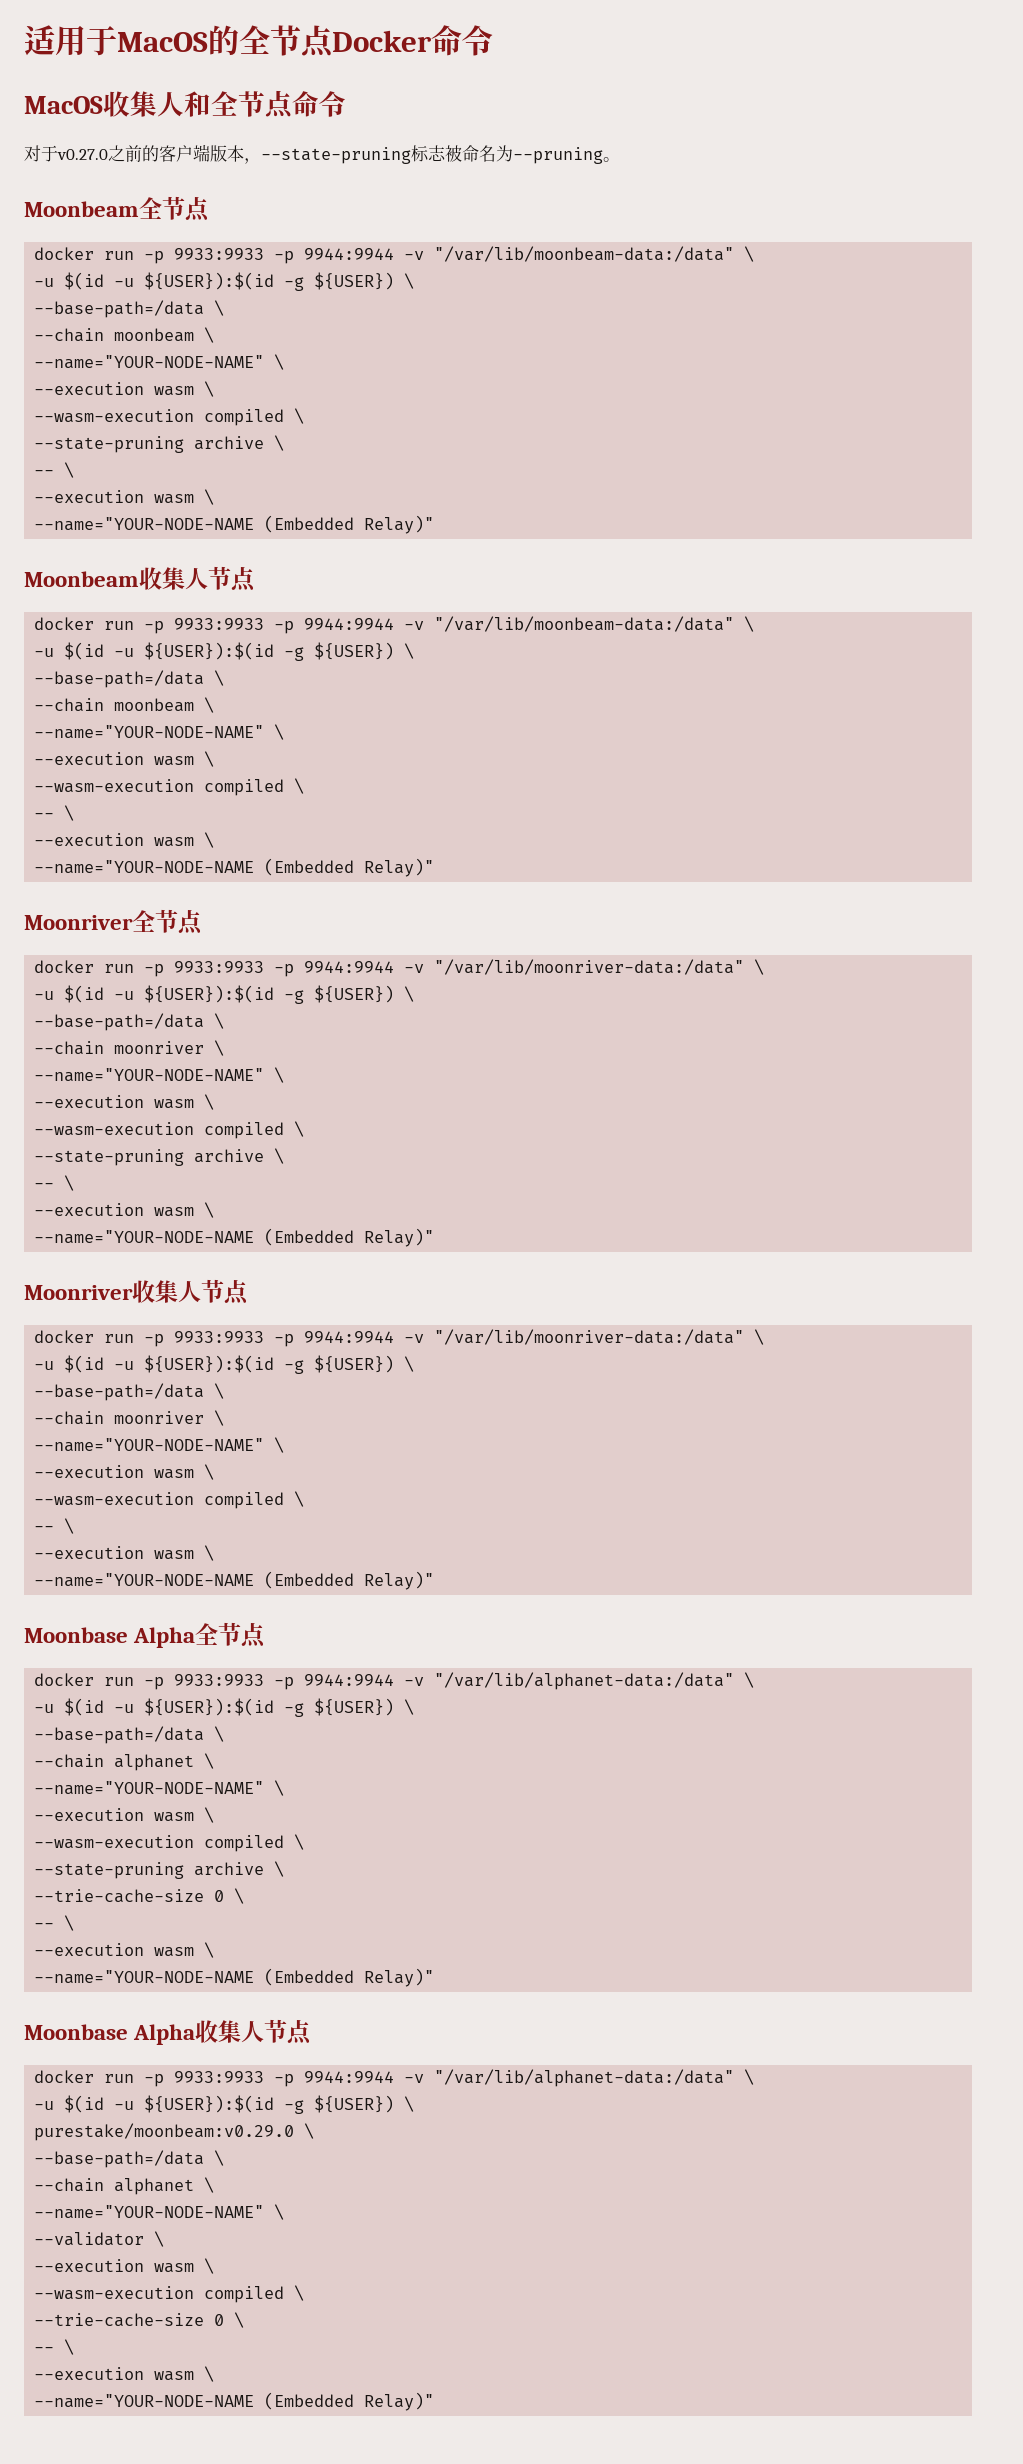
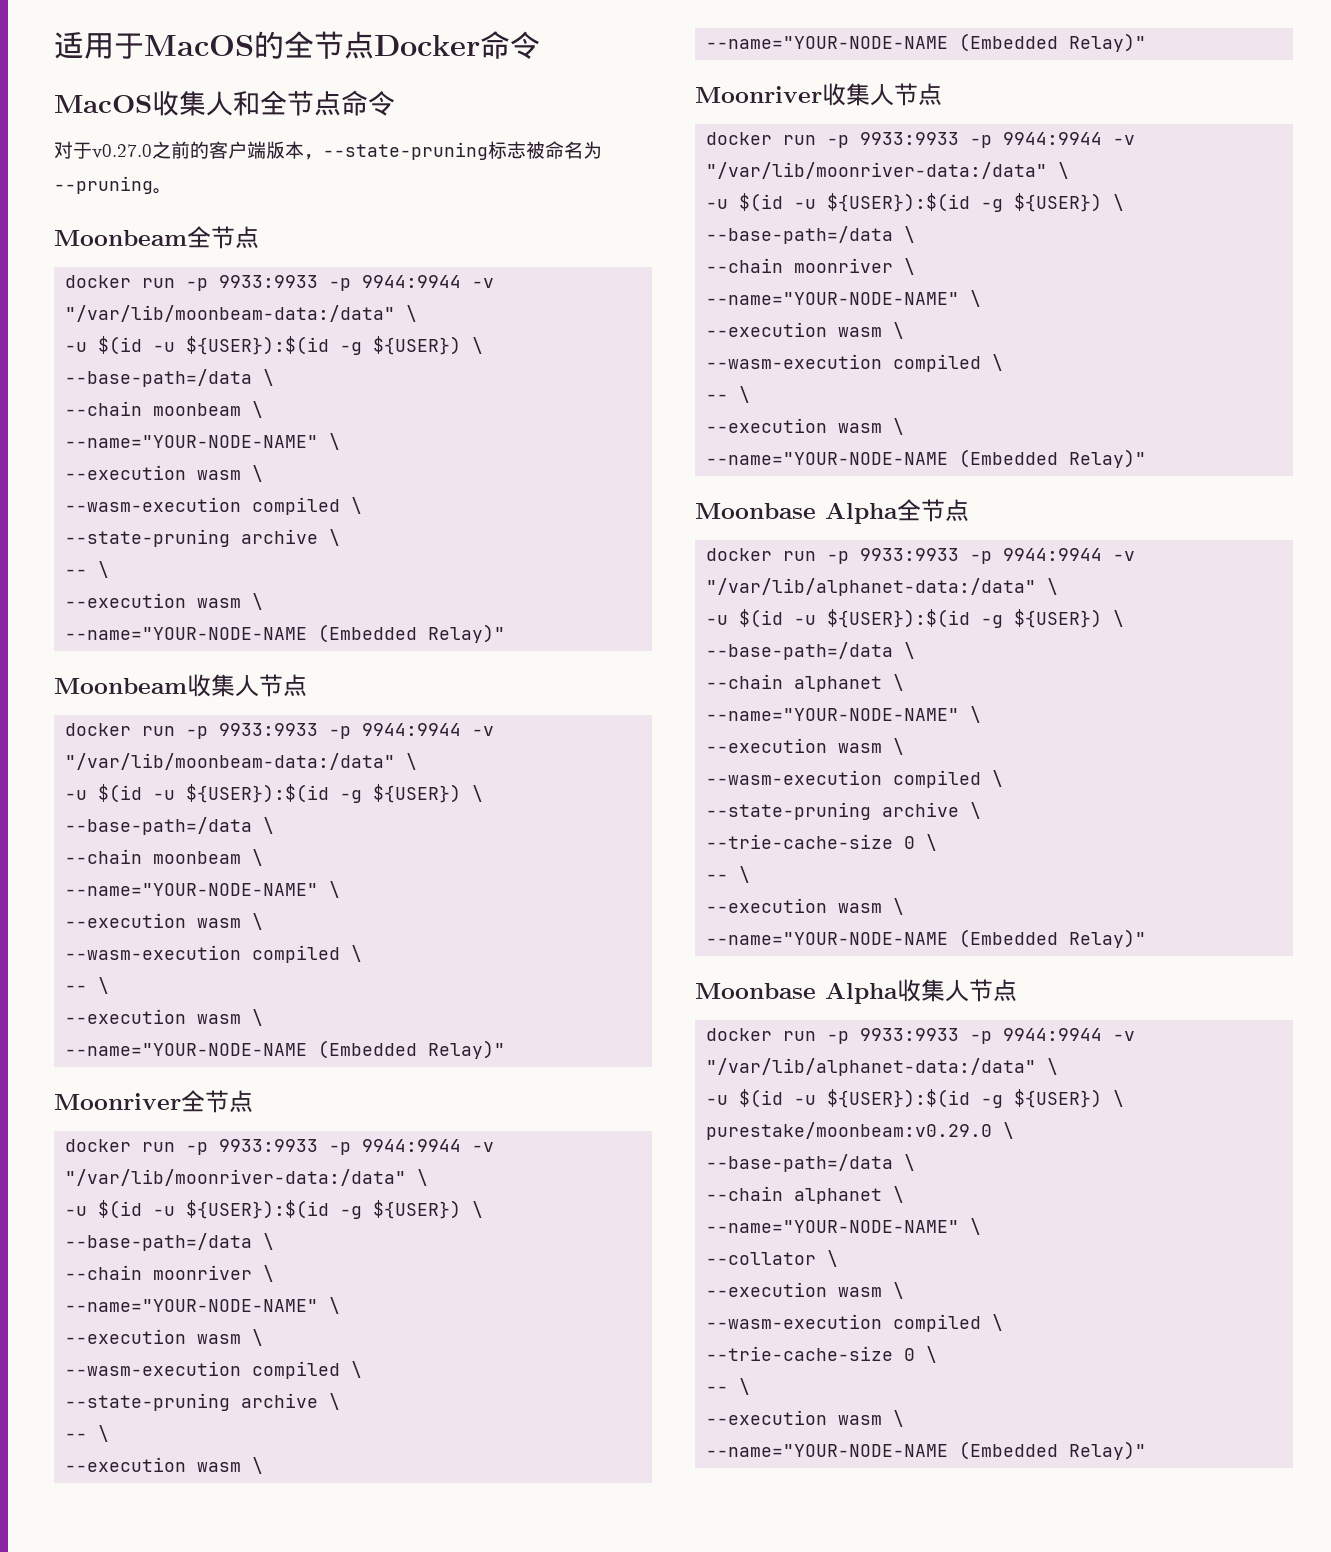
- --validator \
+ --collator \

